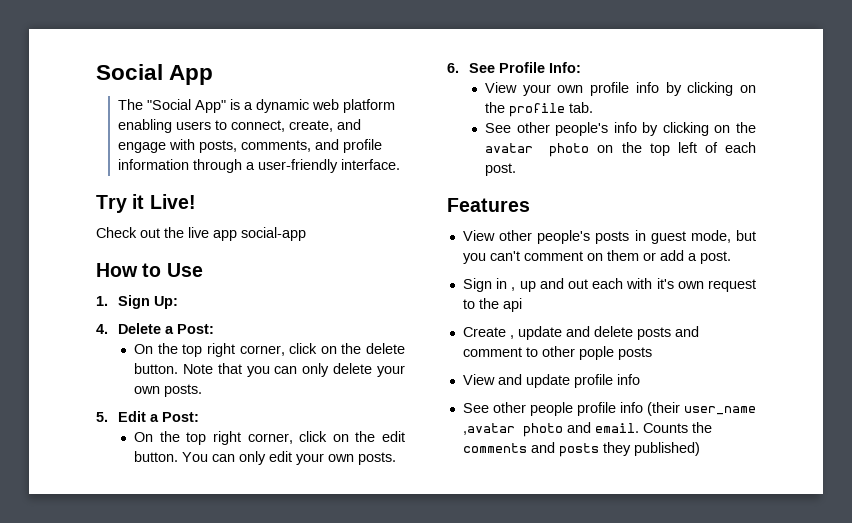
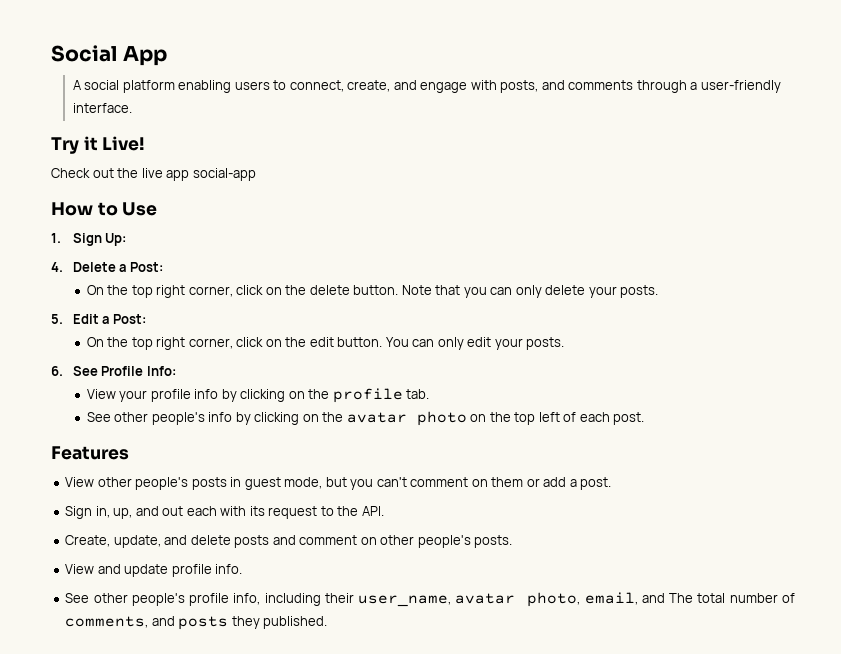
- The "Social App" is a dynamic web platform enabling users to connect, create, and engage with posts, comments, and profile information through a user-friendly interface.
+ A social platform enabling users to connect, create, and engage with posts, and comments through a user-friendly interface.
- Note that you can only delete your own posts.
+ Note that you can only delete your posts.
- You can only edit your own posts.
+ You can only edit your posts.
- View your own profile info by clicking on the profile tab.
+ View your profile info by clicking on the profile tab.
- Sign in , up and out each with it's own request to the api
- Create , update and delete posts and comment to other pople posts
+ Sign in, up, and out each with its request to the API.
+ Create, update, and delete posts and comment on other people's posts.
- View and update profile info
- See other people profile info (their user_name ,avatar photo and email. Counts the comments and posts they published)
+ View and update profile info.
+ See other people's profile info, including their user_name, avatar photo, email, and The total number of comments, and posts they published.

